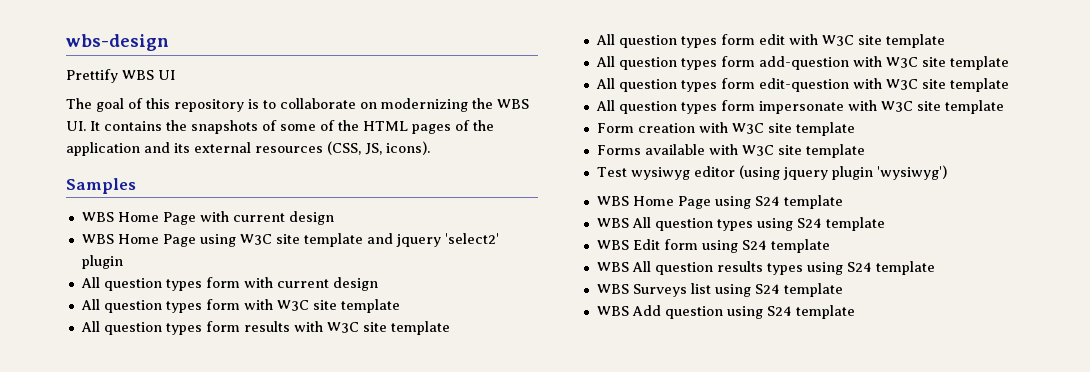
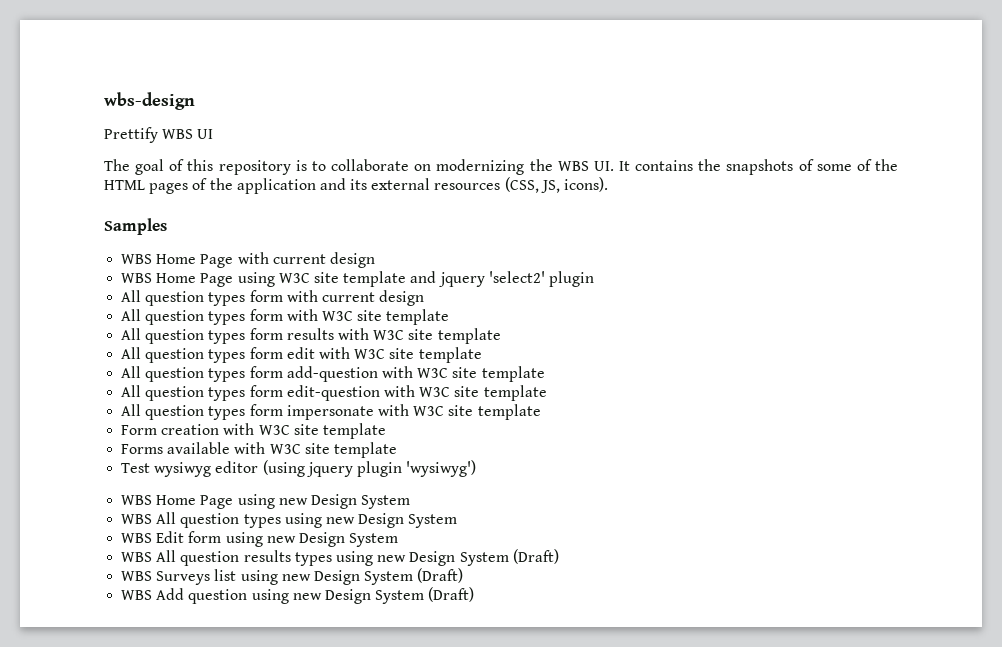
- WBS Home Page using S24 template
+ WBS Home Page using new Design System
- WBS All question types using S24 template
+ WBS All question types using new Design System
- WBS Edit form using S24 template
+ WBS Edit form using new Design System
- WBS All question results types using S24 template
+ WBS All question results types using new Design System (Draft)
- WBS Surveys list using S24 template
+ WBS Surveys list using new Design System (Draft)
- WBS Add question using S24 template
+ WBS Add question using new Design System (Draft)

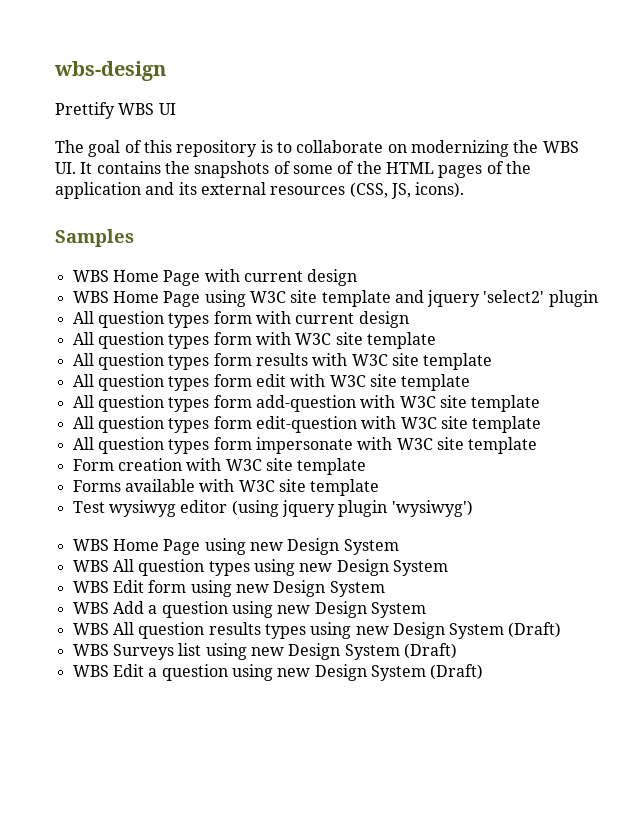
+ WBS Add a question using new Design System
- WBS Add question using new Design System (Draft)
+ WBS Edit a question using new Design System (Draft)

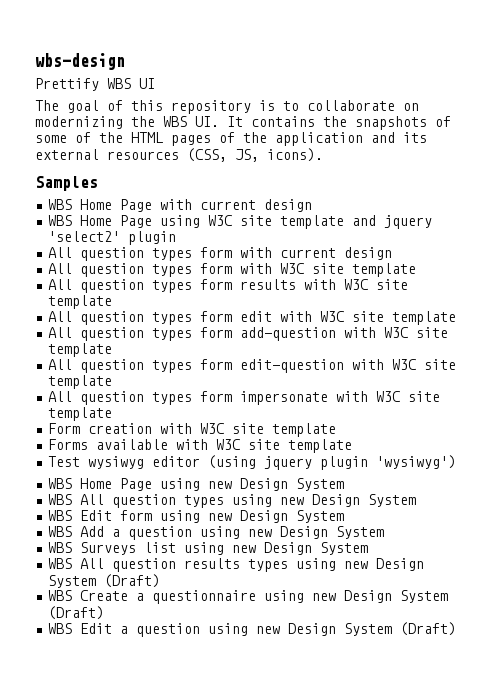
+ WBS Surveys list using new Design System
- WBS Surveys list using new Design System (Draft)
+ WBS Create a questionnaire using new Design System (Draft)

